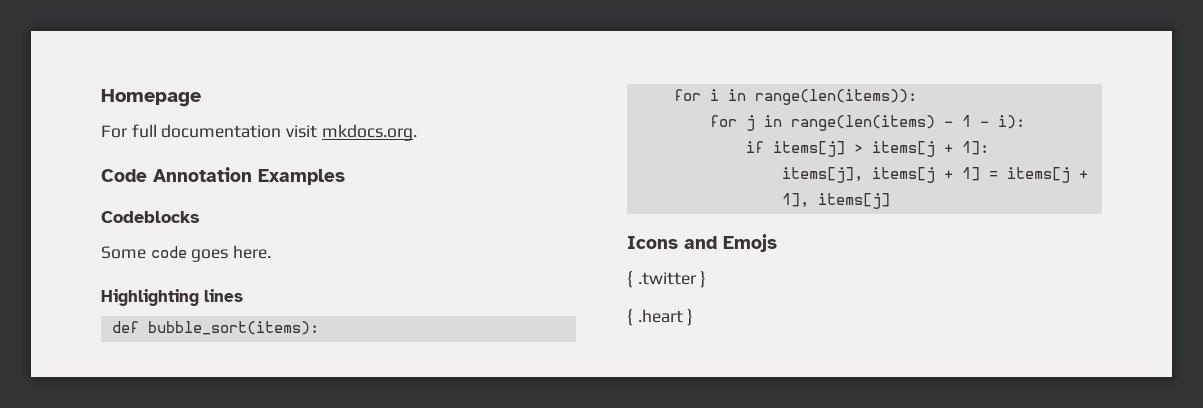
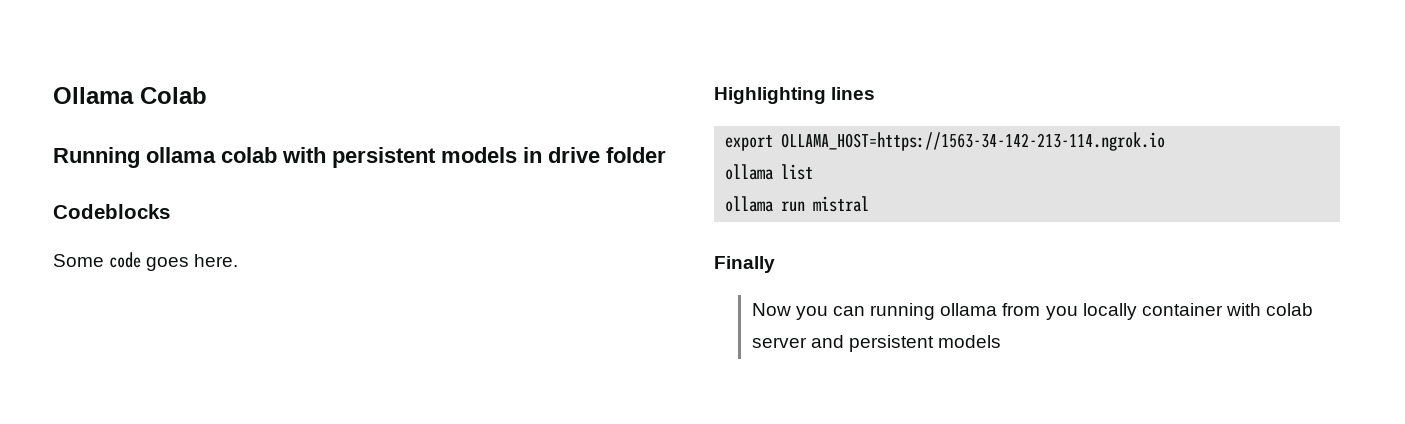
- Homepage
- For full documentation visit mkdocs.org.
- Code Annotation Examples
+ Ollama Colab
+ Running ollama colab with persistent models in drive folder
- def bubble_sort(items):
- for i in range(len(items)):
- for j in range(len(items) - 1 - i):
- if items[j] > items[j + 1]:
- items[j], items[j + 1] = items[j + 1], items[j]
- Icons and Emojs
- { .twitter }
- { .heart }
+ export OLLAMA_HOST=https://1563-34-142-213-114.ngrok.io
+ ollama list
+ ollama run mistral
+ Finally
+ Now you can running ollama from you locally container with colab server and persistent models

